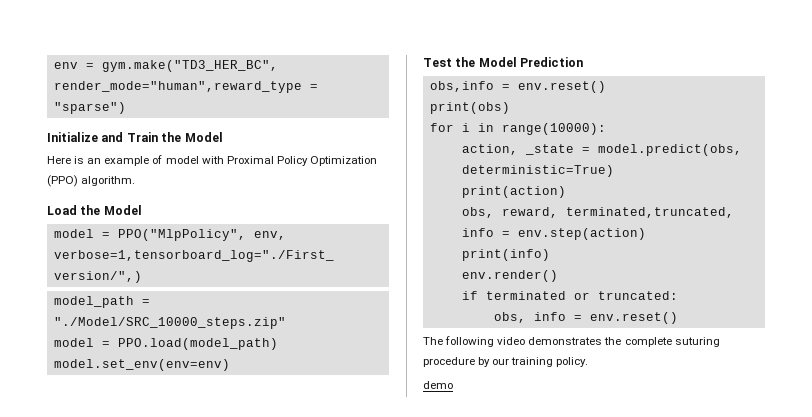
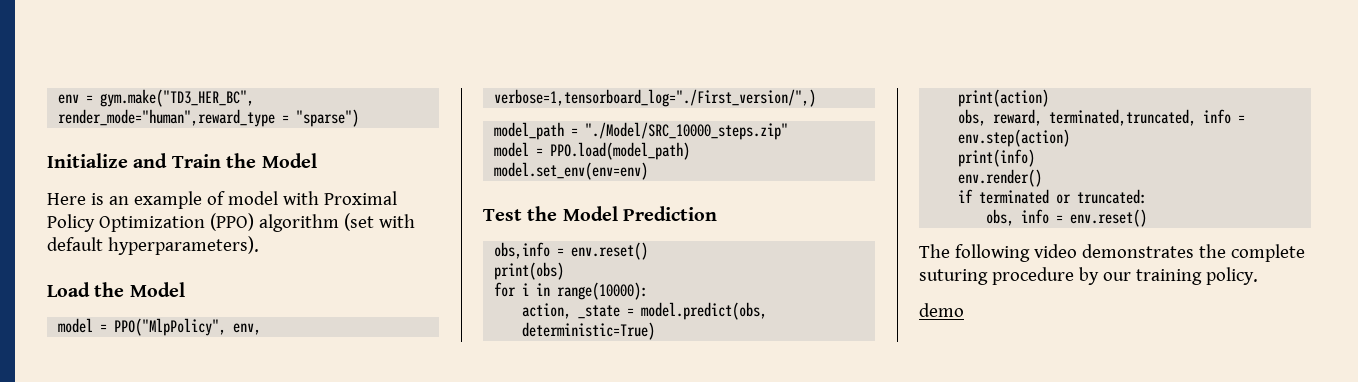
- Here is an example of model with Proximal Policy Optimization (PPO) algorithm.
+ Here is an example of model with Proximal Policy Optimization (PPO) algorithm (set with default hyperparameters).

